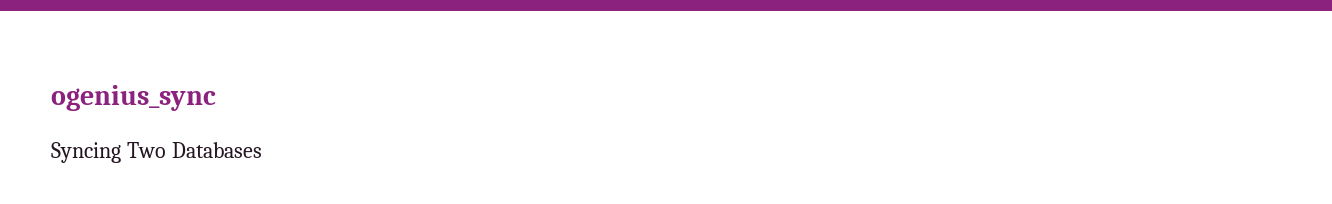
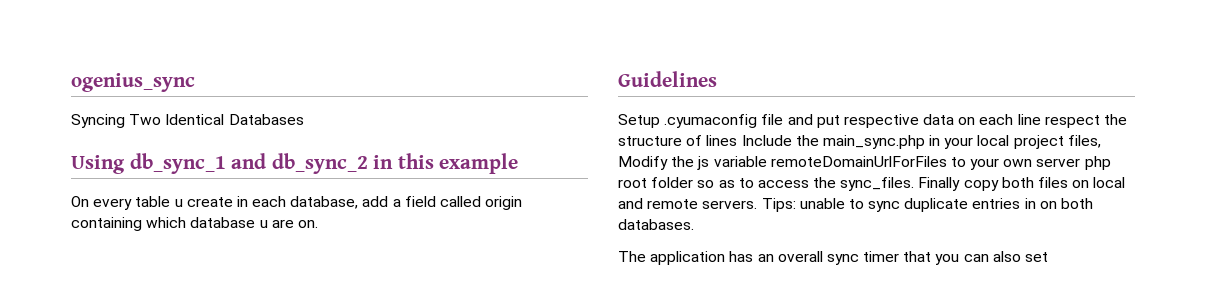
- Syncing Two Databases
+ Syncing Two Identical Databases
+ Using db_sync_1 and db_sync_2 in this example
+ On every table u create in each database, add a field called origin containing which database u are on.
+ Guidelines
+ Setup .cyumaconfig file and put respective data on each line respect the structure of lines Include the main_sync.php in your local project files, Modify the js variable remoteDomainUrlForFiles to your own server php root folder so as to access the sync_files. Finally copy both files on local and remote servers. Tips: unable to sync duplicate entries in on both databases.
+ The application has an overall sync timer that you can also set

